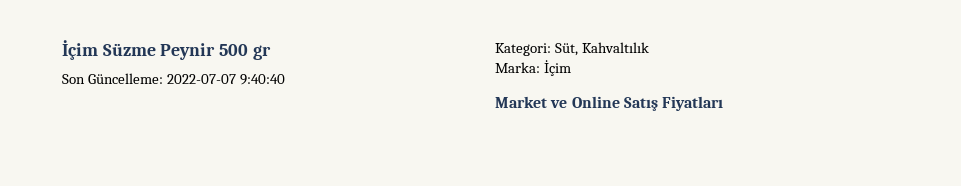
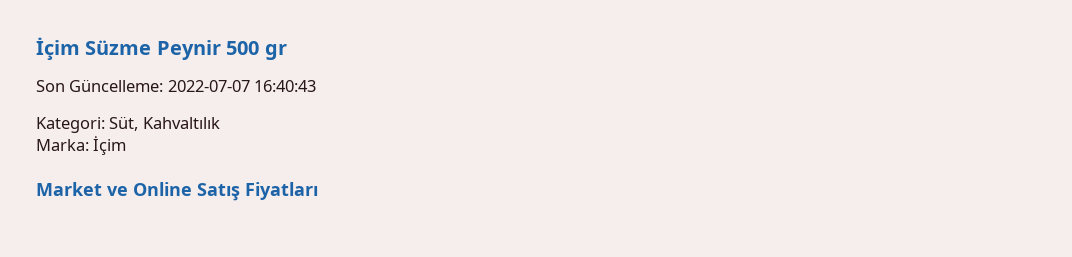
- Son Güncelleme: 2022-07-07 9:40:40
+ Son Güncelleme: 2022-07-07 16:40:43

